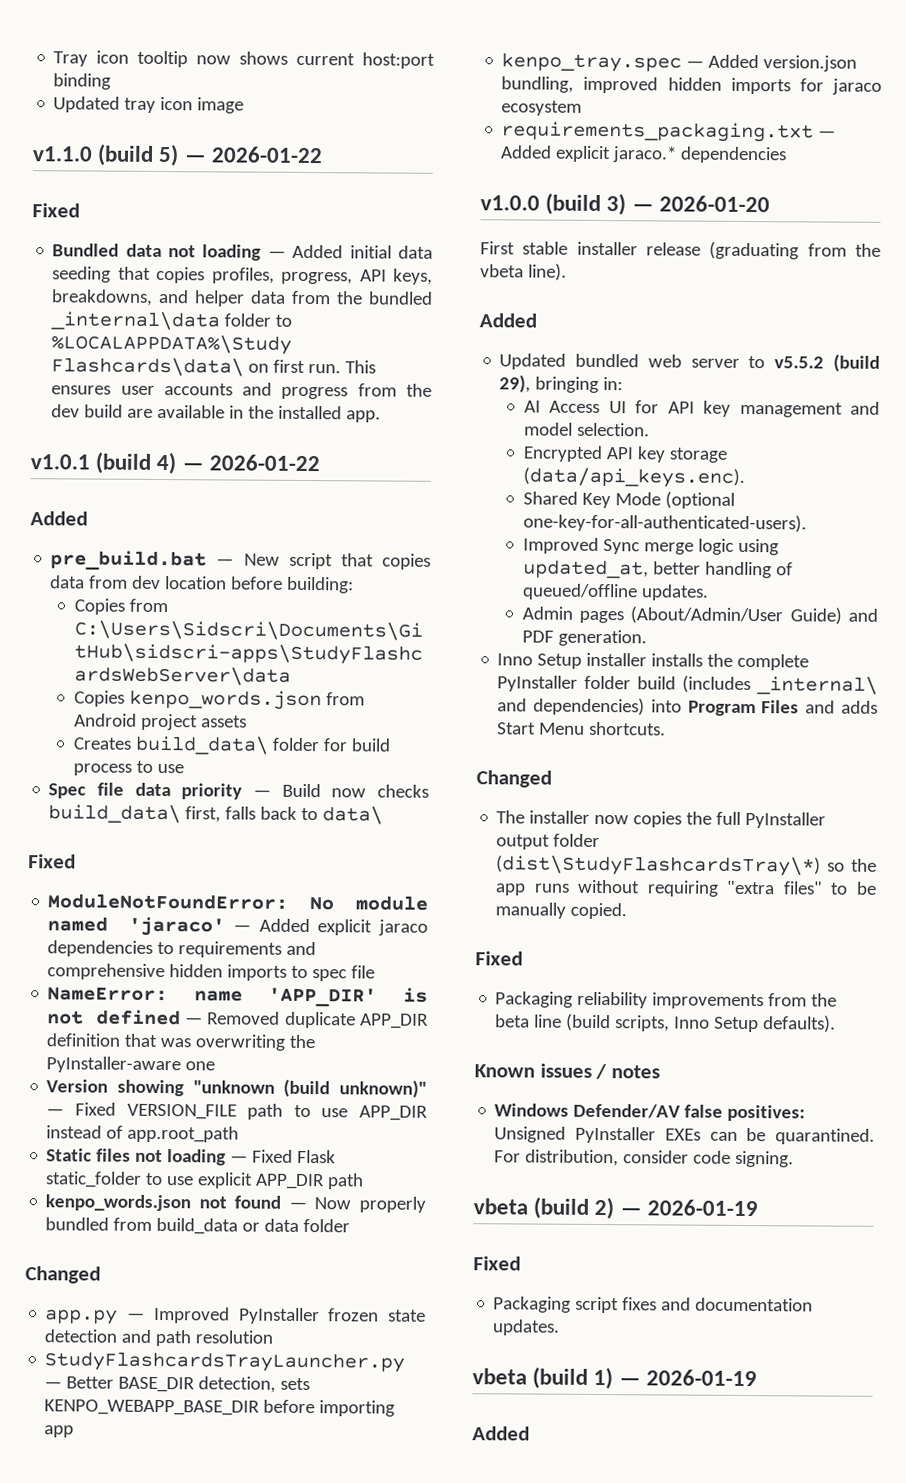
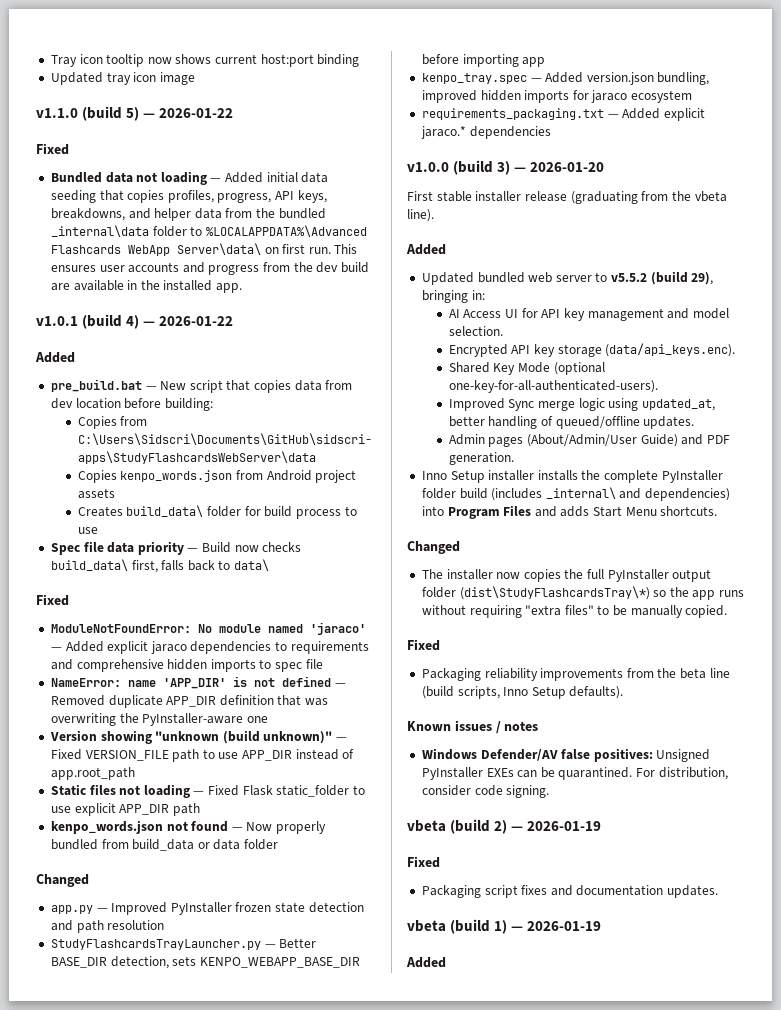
- Bundled data not loading — Added initial data seeding that copies profiles, progress, API keys, breakdowns, and helper data from the bundled _internal\data folder to %LOCALAPPDATA%\Study Flashcards\data\ on first run.
+ Bundled data not loading — Added initial data seeding that copies profiles, progress, API keys, breakdowns, and helper data from the bundled _internal\data folder to %LOCALAPPDATA%\Advanced Flashcards WebApp Server\data\ on first run.

